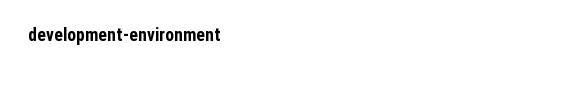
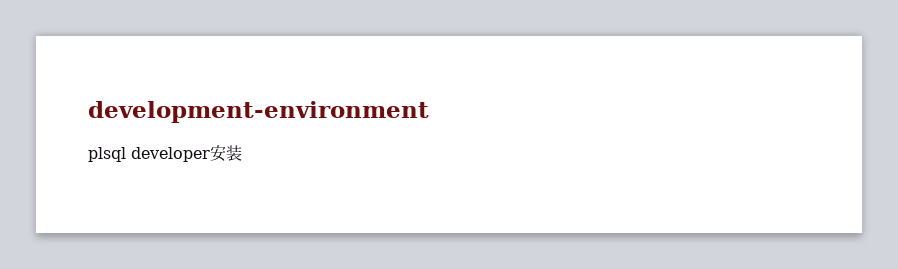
+ plsql developer安装

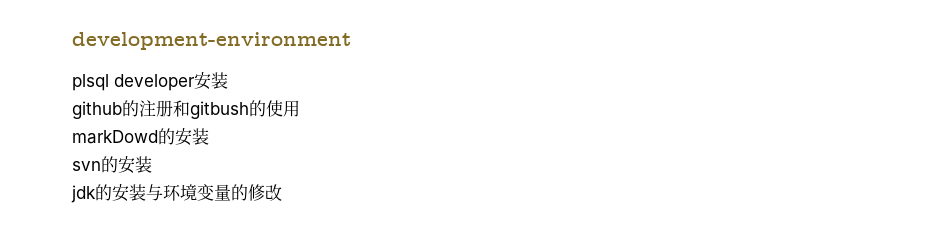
+ github的注册和gitbush的使用
+ markDowd的安装
+ svn的安装
+ jdk的安装与环境变量的修改

